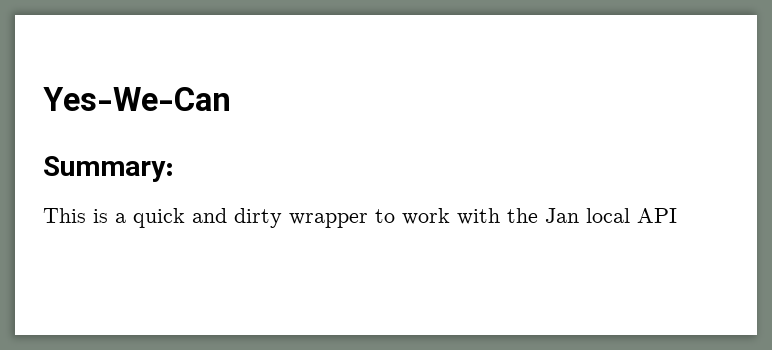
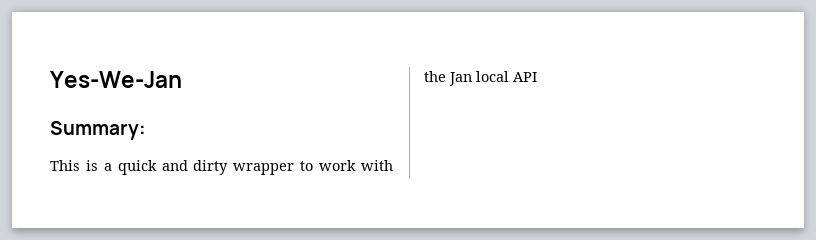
- Yes-We-Can
+ Yes-We-Jan

